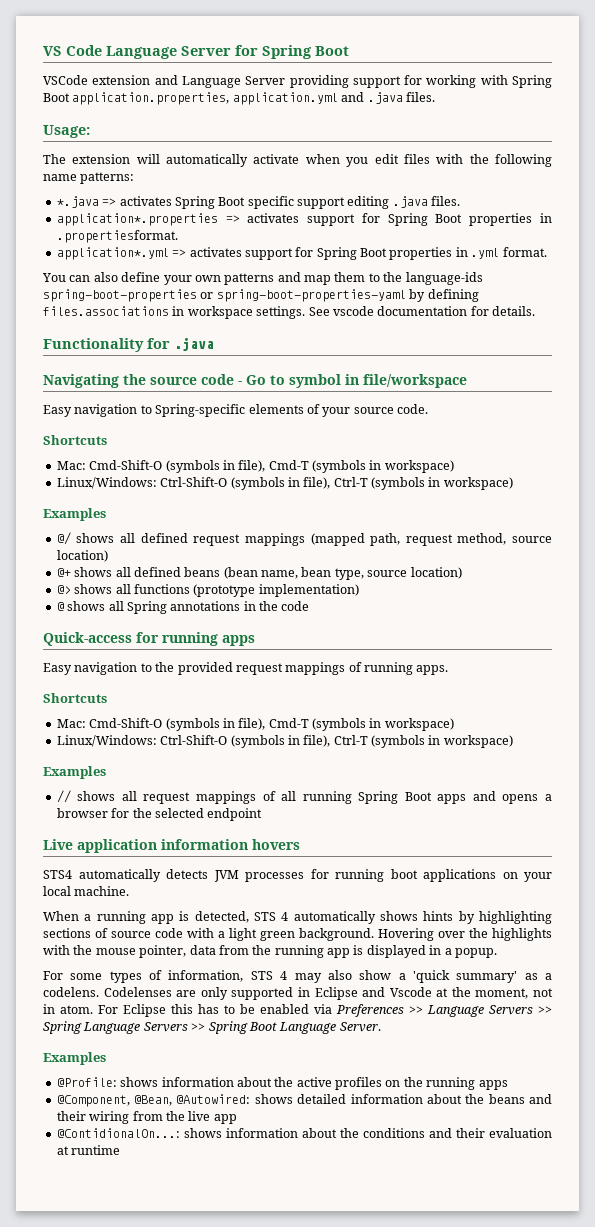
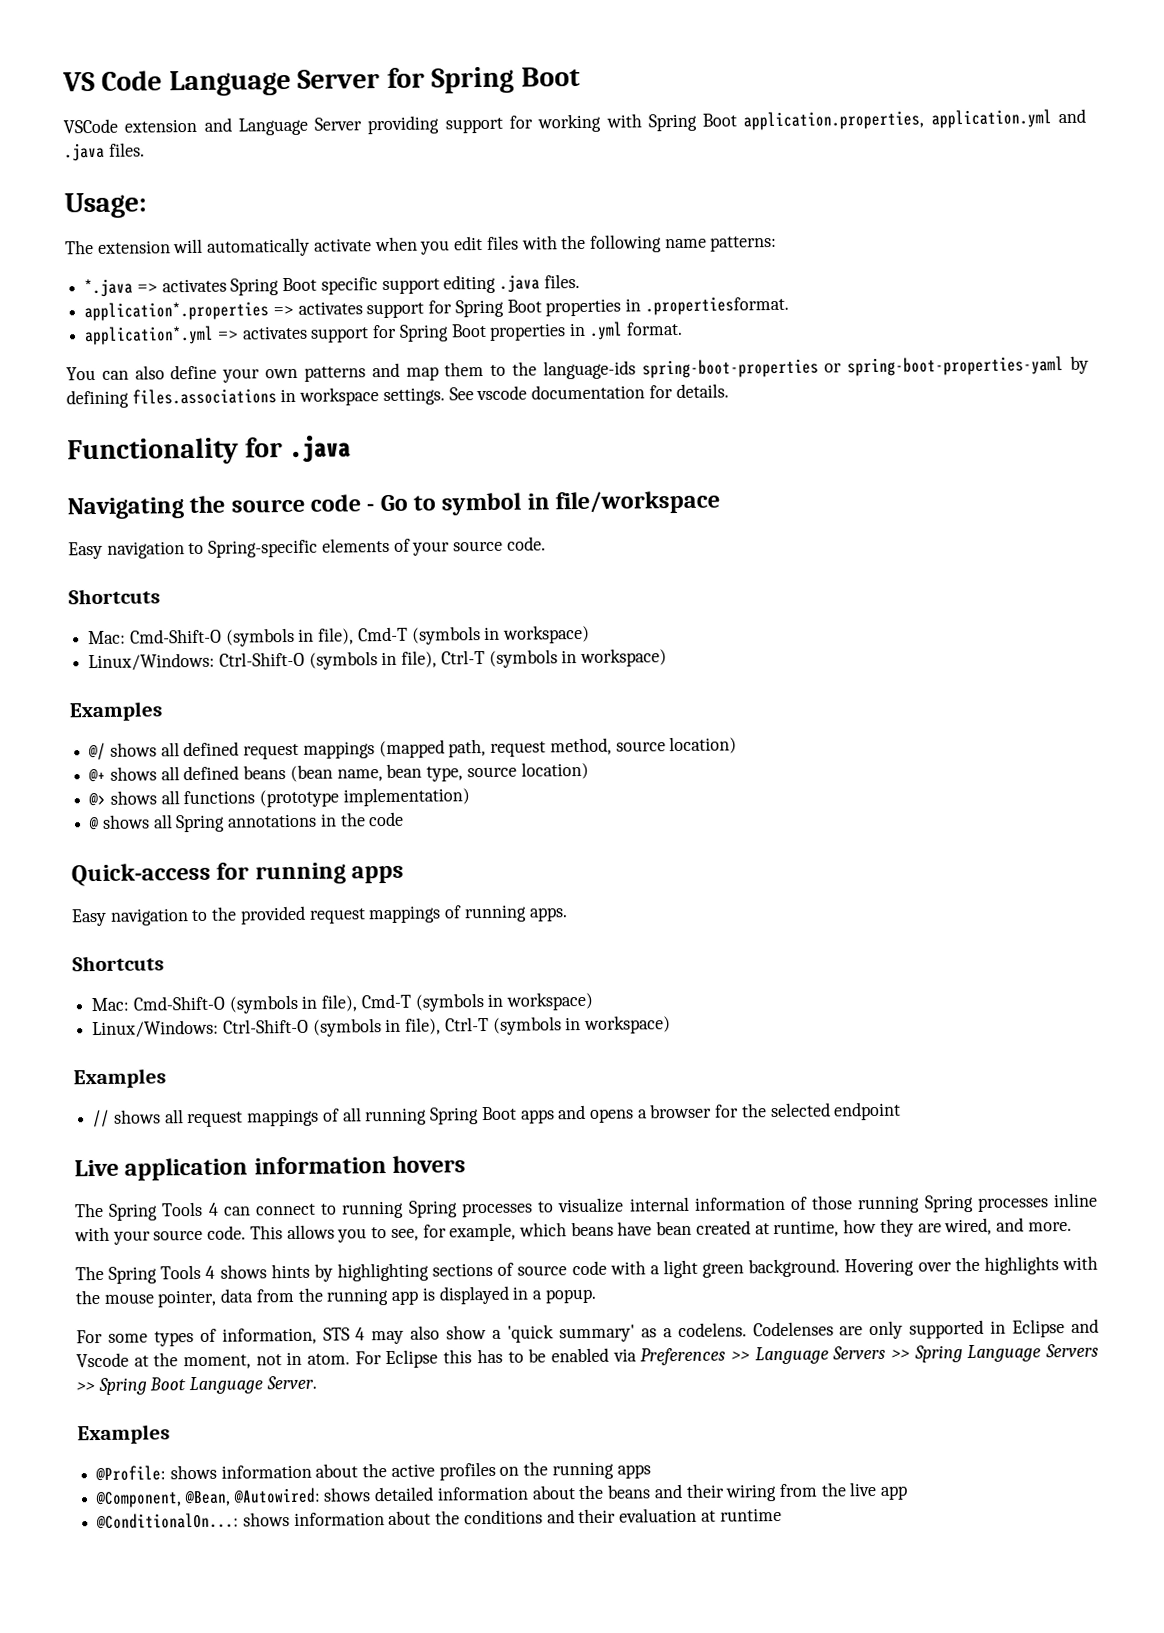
- STS4 automatically detects JVM processes for running boot applications on your local machine.
- When a running app is detected, STS 4 automatically shows hints by highlighting sections of source code with a light green background.
+ The Spring Tools 4 can connect to running Spring processes to visualize internal information of those running Spring processes inline with your source code. This allows you to see, for example, which beans have bean created at runtime, how they are wired, and more.
+ The Spring Tools 4 shows hints by highlighting sections of source code with a light green background.
- @ContidionalOn...: shows information about the conditions and their evaluation at runtime
+ @ConditionalOn...: shows information about the conditions and their evaluation at runtime

